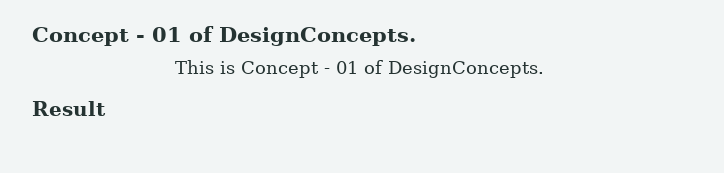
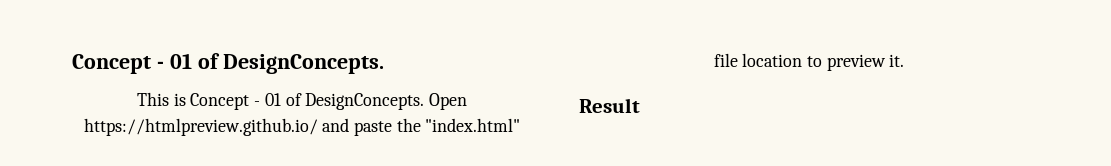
+ Open https://htmlpreview.github.io/ and paste the "index.html" file location to preview it.

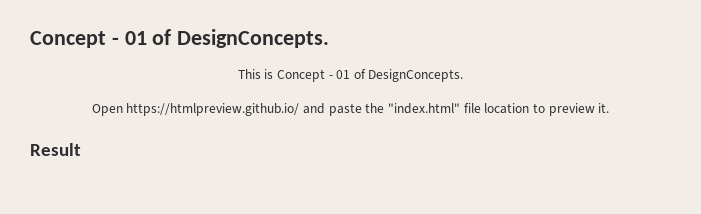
- This is Concept - 01 of DesignConcepts. Open https://htmlpreview.github.io/ and paste the "index.html" file location to preview it.
+ This is Concept - 01 of DesignConcepts.
+ Open https://htmlpreview.github.io/ and paste the "index.html" file location to preview it.

